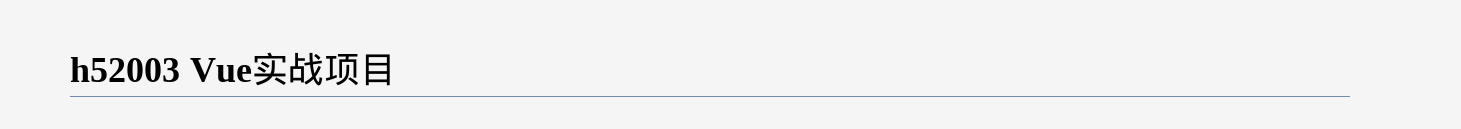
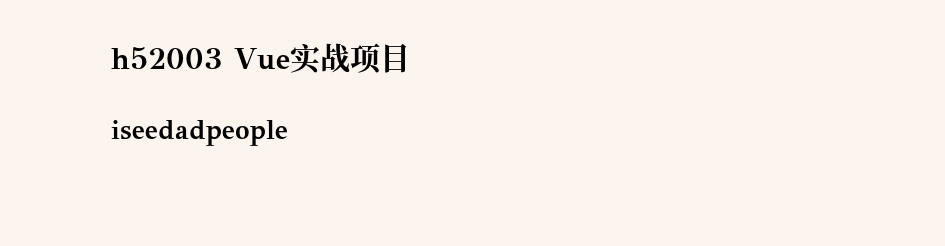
+ iseedadpeople

